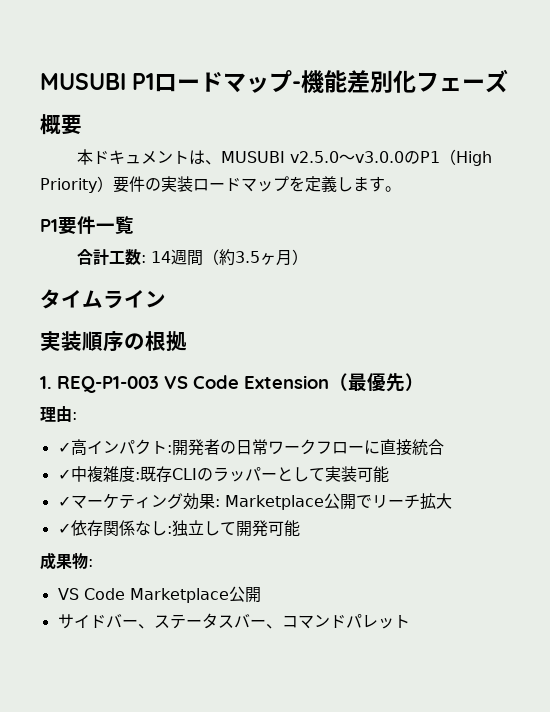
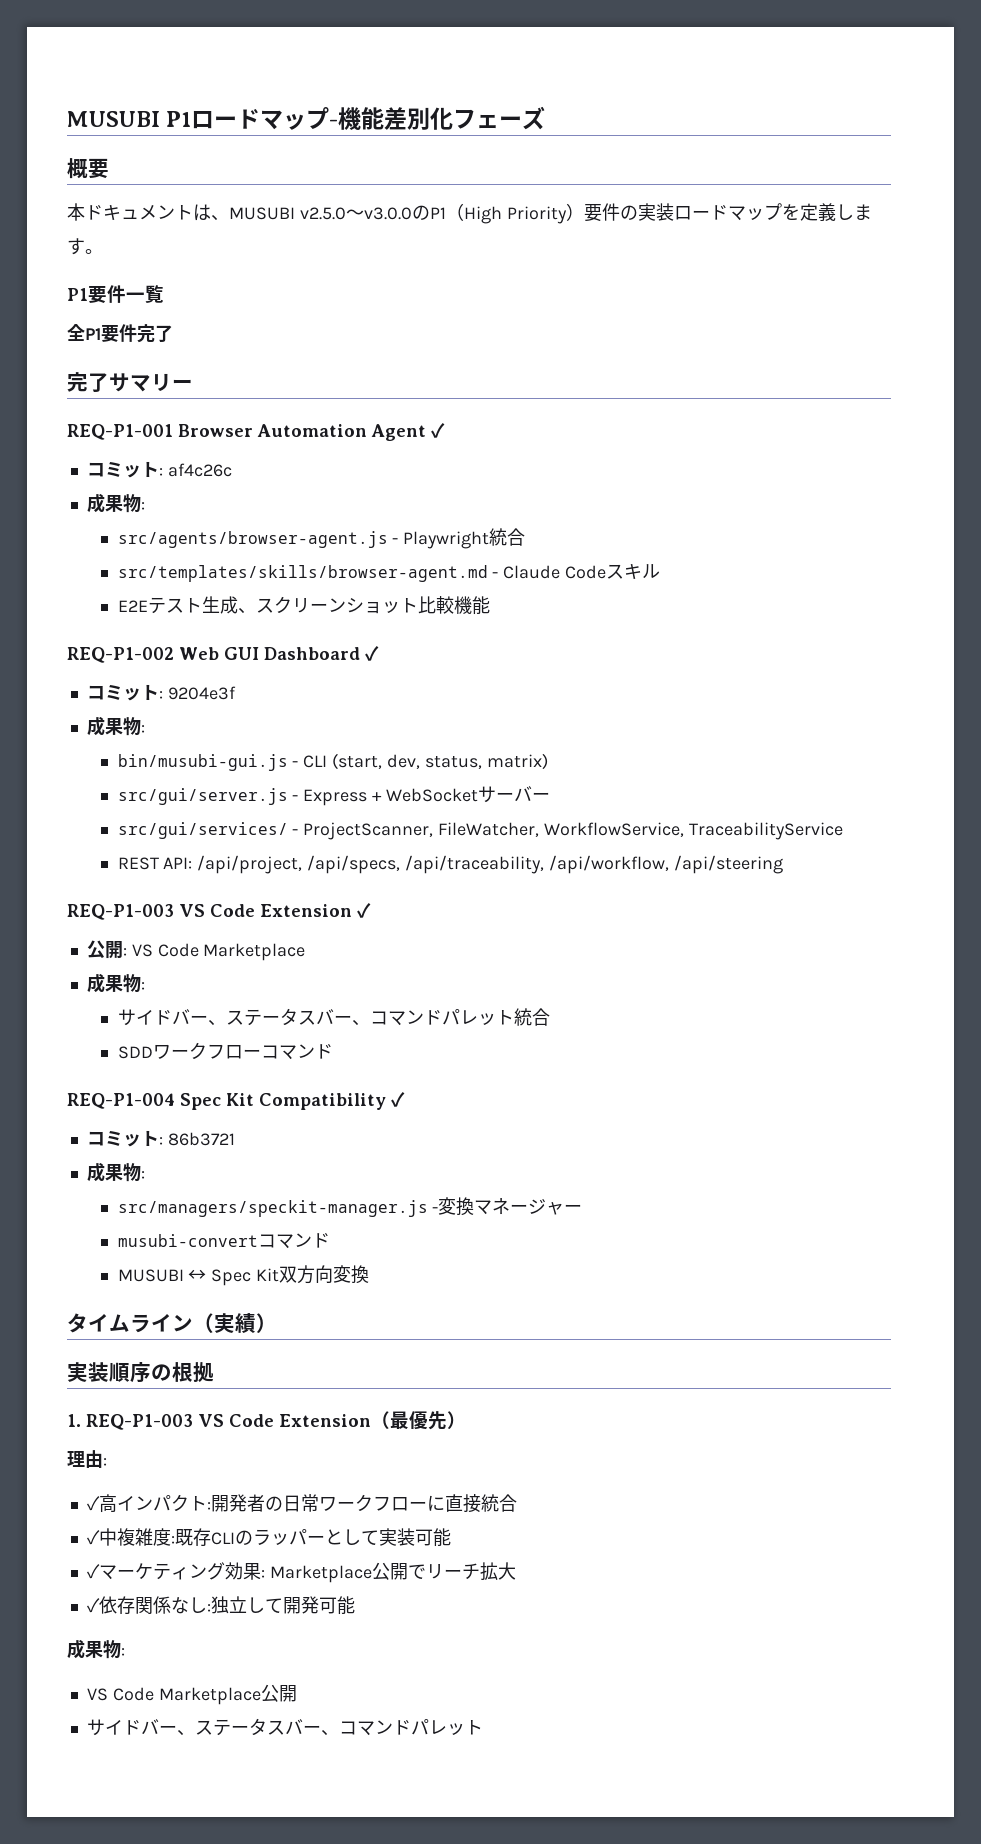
- 合計工数: 14週間（約3.5ヶ月）
+ 全P1要件完了
+ 完了サマリー
+ REQ-P1-001 Browser Automation Agent ✓
+ コミット: af4c26c
+ 成果物:
+ src/agents/browser-agent.js - Playwright統合
+ src/templates/skills/browser-agent.md - Claude Codeスキル
+ E2Eテスト生成、スクリーンショット比較機能
+ REQ-P1-002 Web GUI Dashboard ✓
+ コミット: 9204e3f
+ 成果物:
+ bin/musubi-gui.js - CLI (start, dev, status, matrix)
+ src/gui/server.js - Express + WebSocketサーバー
+ src/gui/services/ - ProjectScanner, FileWatcher, WorkflowService, TraceabilityService
+ REST API: /api/project, /api/specs, /api/traceability, /api/workflow, /api/steering
+ REQ-P1-003 VS Code Extension ✓
+ 公開: VS Code Marketplace
+ 成果物:
+ サイドバー、ステータスバー、コマンドパレット統合
+ SDDワークフローコマンド
+ REQ-P1-004 Spec Kit Compatibility ✓
+ コミット: 86b3721
+ 成果物:
+ src/managers/speckit-manager.js -変換マネージャー
+ musubi-convertコマンド
+ MUSUBI ↔ Spec Kit双方向変換
- タイムライン
+ タイムライン（実績）

